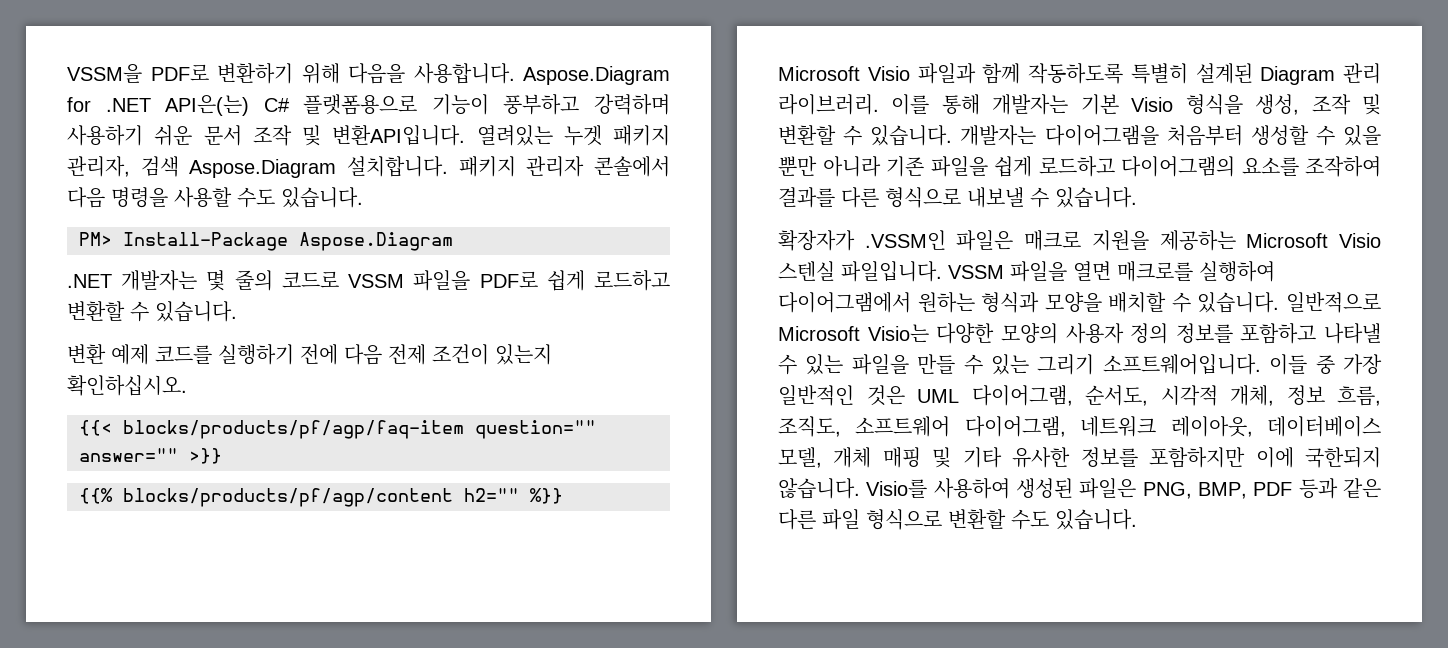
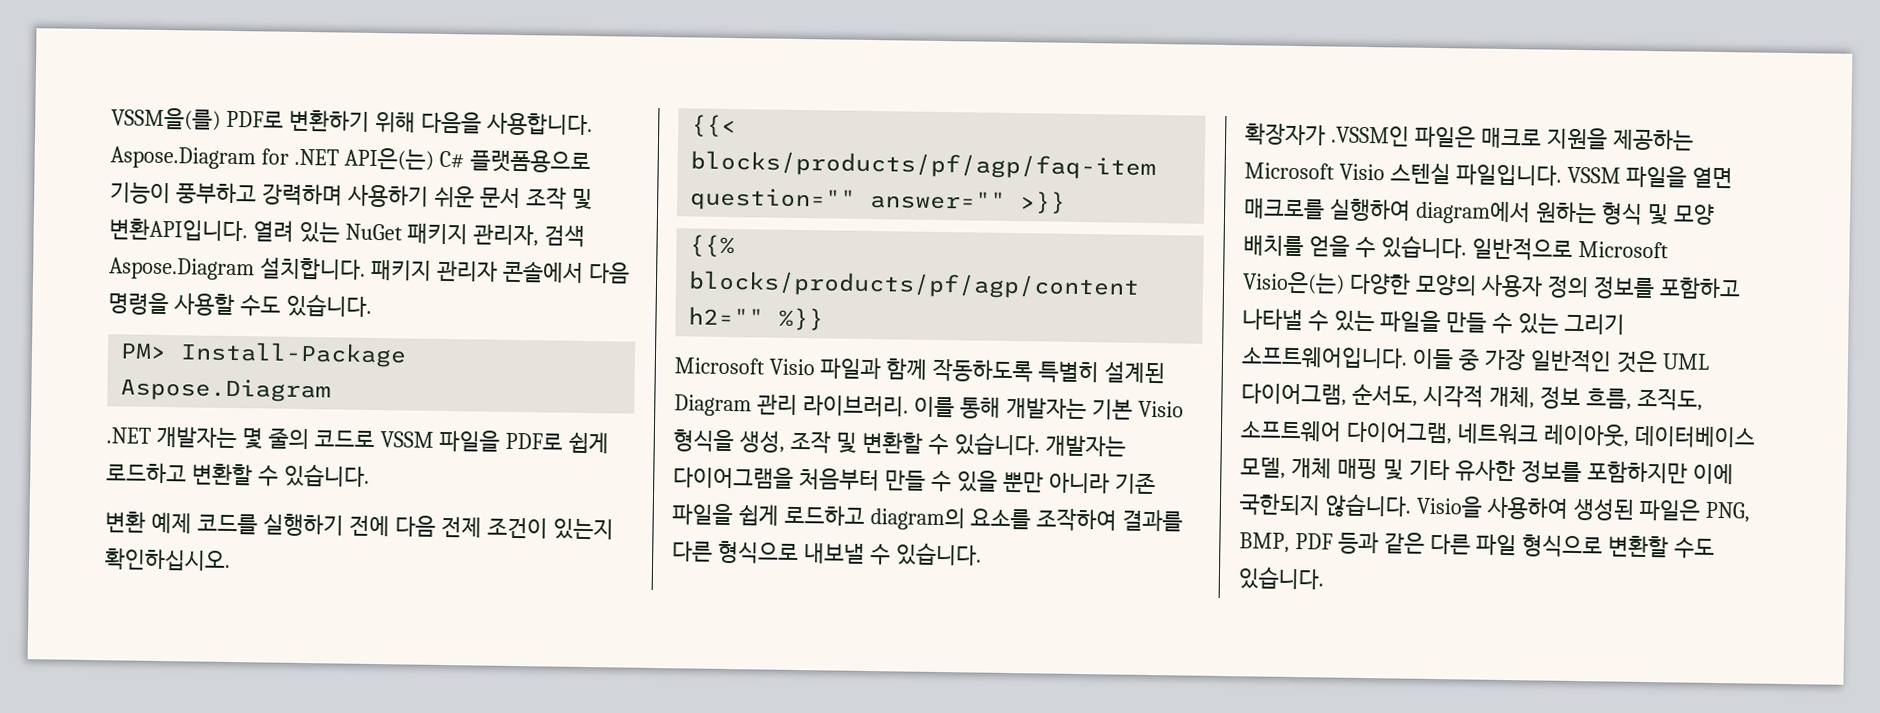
- VSSM을 PDF로 변환하기 위해 다음을 사용합니다.
+ VSSM을(를) PDF로 변환하기 위해 다음을 사용합니다.
- 열려있는 누겟 패키지 관리자, 검색 Aspose.Diagram 설치합니다.
+ 열려 있는 NuGet 패키지 관리자, 검색 Aspose.Diagram 설치합니다.
- 개발자는 다이어그램을 처음부터 생성할 수 있을 뿐만 아니라 기존 파일을 쉽게 로드하고 다이어그램의 요소를 조작하여 결과를 다른 형식으로 내보낼 수 있습니다.
+ 개발자는 다이어그램을 처음부터 만들 수 있을 뿐만 아니라 기존 파일을 쉽게 로드하고 diagram의 요소를 조작하여 결과를 다른 형식으로 내보낼 수 있습니다.
- VSSM 파일을 열면 매크로를 실행하여 다이어그램에서 원하는 형식과 모양을 배치할 수 있습니다.
+ VSSM 파일을 열면 매크로를 실행하여 diagram에서 원하는 형식 및 모양 배치를 얻을 수 있습니다.
- 일반적으로 Microsoft Visio는 다양한 모양의 사용자 정의 정보를 포함하고 나타낼 수 있는 파일을 만들 수 있는 그리기 소프트웨어입니다.
+ 일반적으로 Microsoft Visio은(는) 다양한 모양의 사용자 정의 정보를 포함하고 나타낼 수 있는 파일을 만들 수 있는 그리기 소프트웨어입니다.
- Visio를 사용하여 생성된 파일은 PNG, BMP, PDF 등과 같은 다른 파일 형식으로 변환할 수도 있습니다.
+ Visio을 사용하여 생성된 파일은 PNG, BMP, PDF 등과 같은 다른 파일 형식으로 변환할 수도 있습니다.

